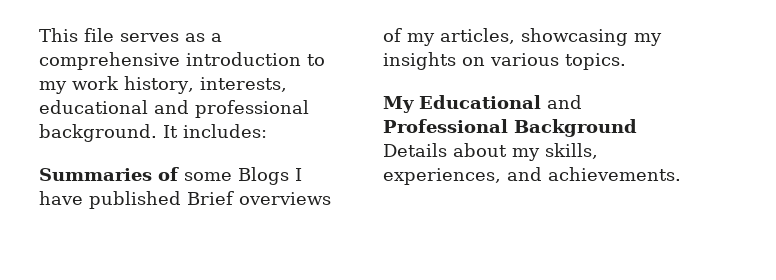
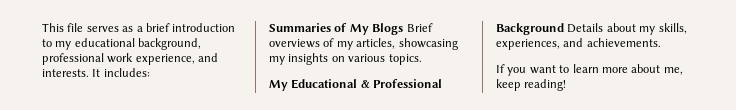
- This file serves as a comprehensive introduction to my work history, interests, educational and professional background.
+ This file serves as a brief introduction to my educational background, professional work experience, and interests.
- Summaries of some Blogs I have published Brief overviews of my articles, showcasing my insights on various topics.
+ Summaries of My Blogs Brief overviews of my articles, showcasing my insights on various topics.
- My Educational and Professional Background Details about my skills, experiences, and achievements.
+ My Educational & Professional Background Details about my skills, experiences, and achievements.
+ If you want to learn more about me, keep reading!

